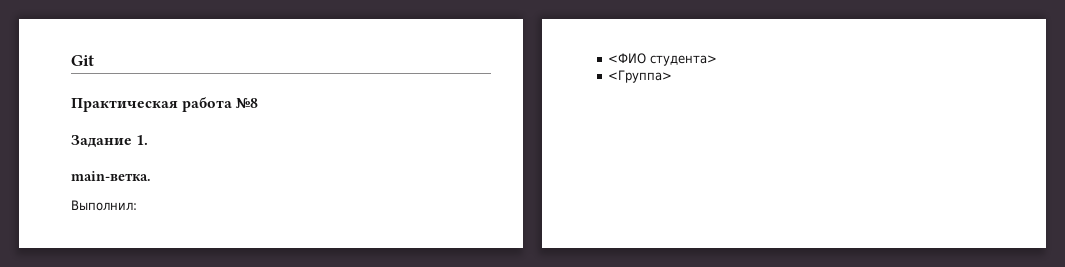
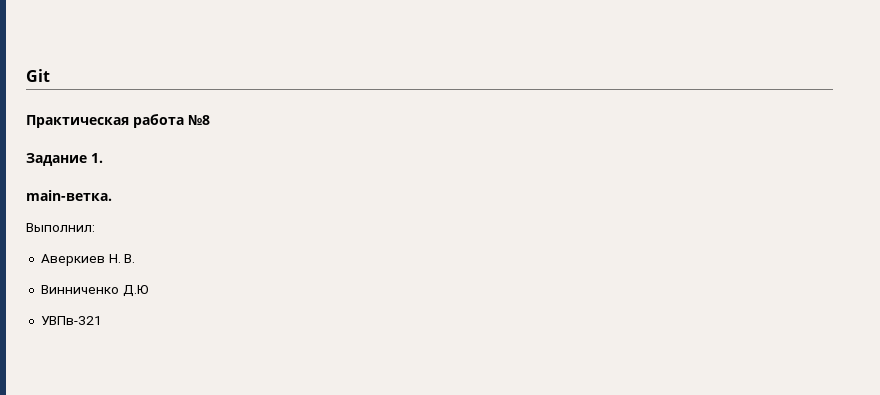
- <ФИО студента>
- <Группа>
+ Аверкиев Н. В.
+ Винниченко Д.Ю
+ УВПв-321

